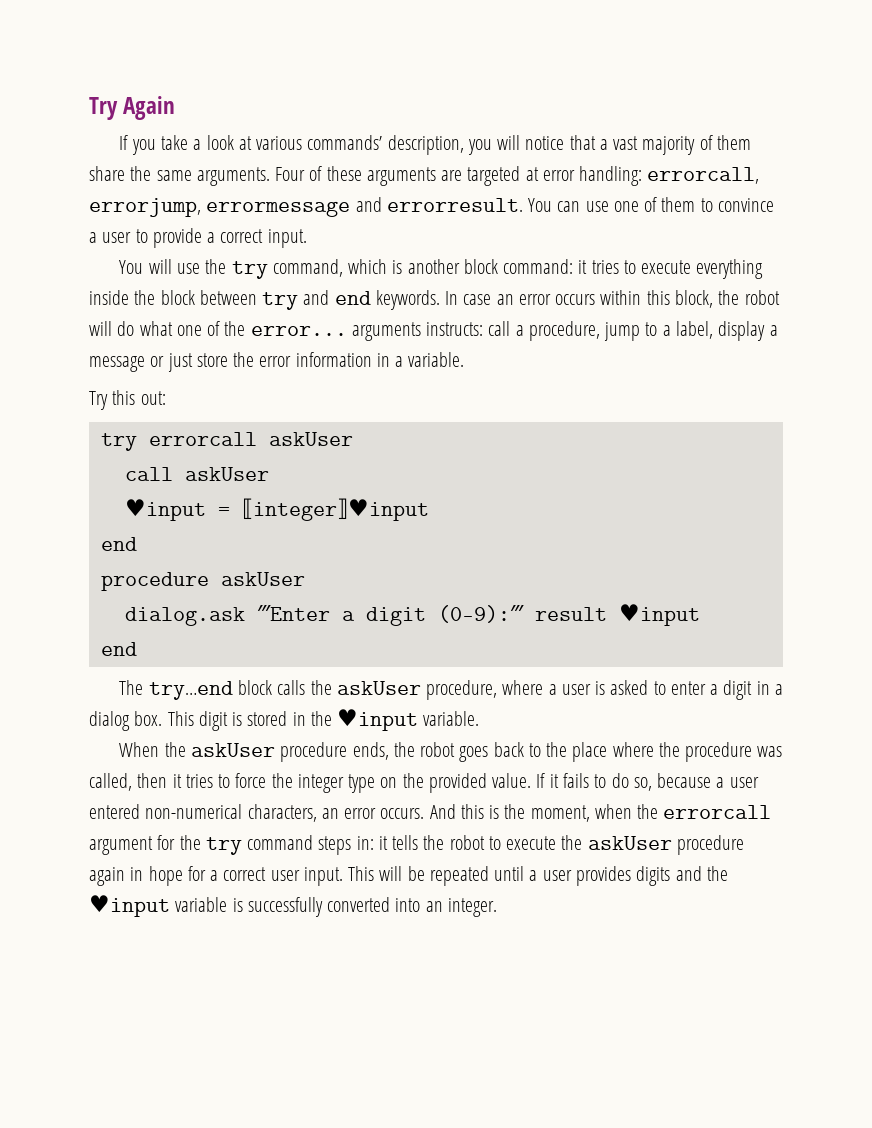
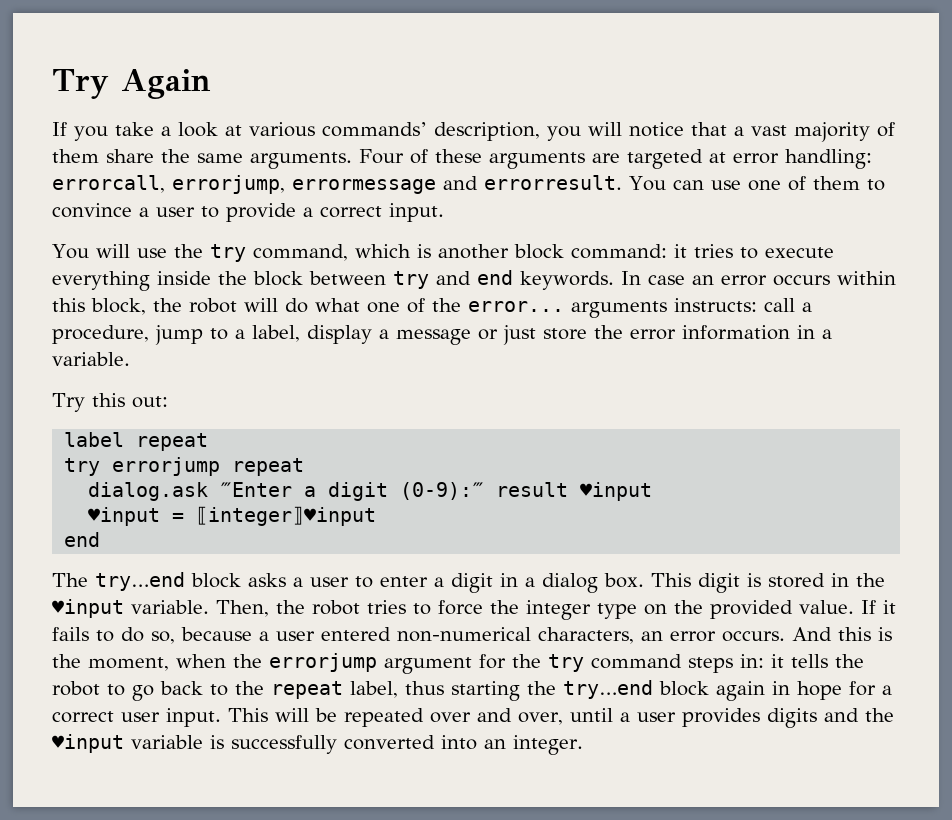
- try errorcall askUser
- call askUser
- ♥input = ⟦integer⟧♥input
- end
- procedure askUser
+ label repeat
+ try errorjump repeat
+ ♥input = ⟦integer⟧♥input
- The try…end block calls the askUser procedure, where a user is asked to enter a digit in a dialog box.
+ The try…end block asks a user to enter a digit in a dialog box.
- This digit is stored in the ♥input variable.
- When the askUser procedure ends, the robot goes back to the place where the procedure was called, then it tries to force the integer type on the provided value.
+ This digit is stored in the ♥input variable. Then, the robot tries to force the integer type on the provided value.
- And this is the moment, when the errorcall argument for the try command steps in: it tells the robot to execute the askUser procedure again in hope for a correct user input.
+ And this is the moment, when the errorjump argument for the try command steps in: it tells the robot to go back to the repeat label, thus starting the try…end block again in hope for a correct user input.
- This will be repeated until a user provides digits and the ♥input variable is successfully converted into an integer.
+ This will be repeated over and over, until a user provides digits and the ♥input variable is successfully converted into an integer.

